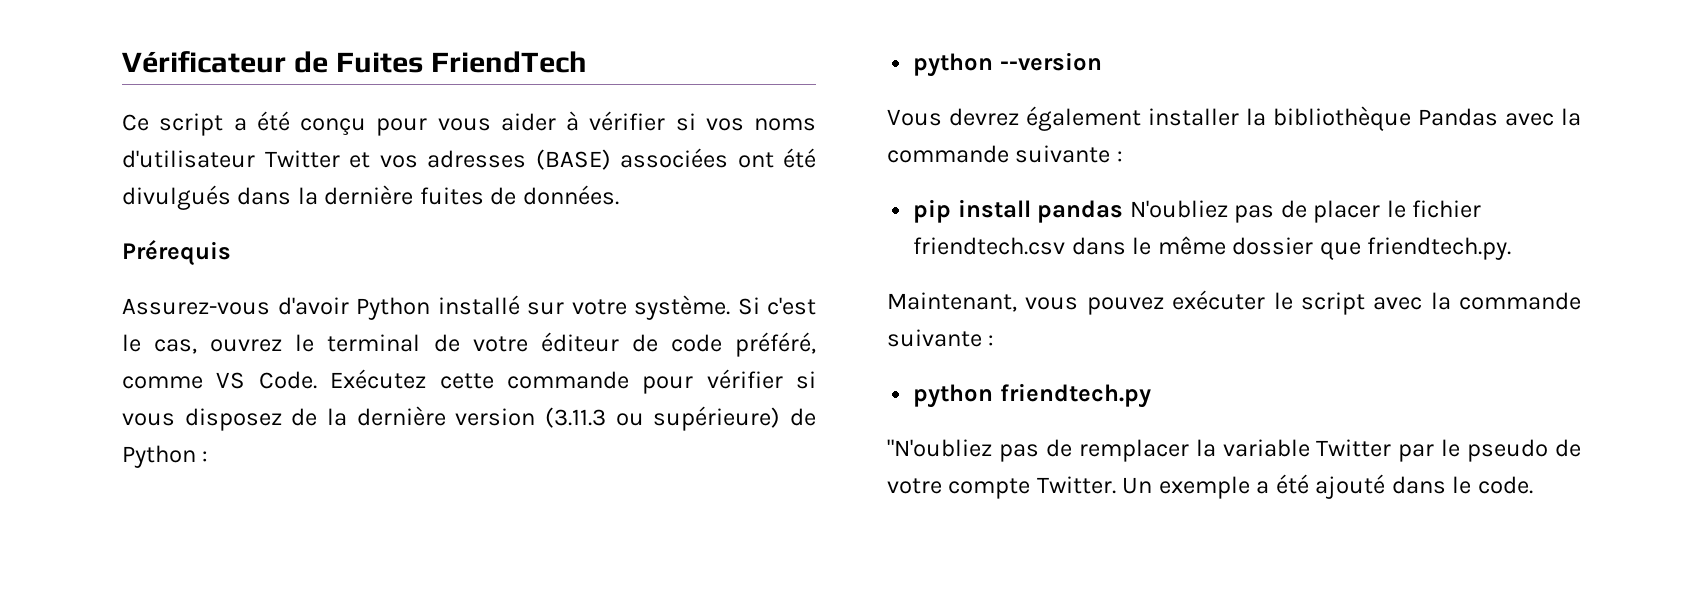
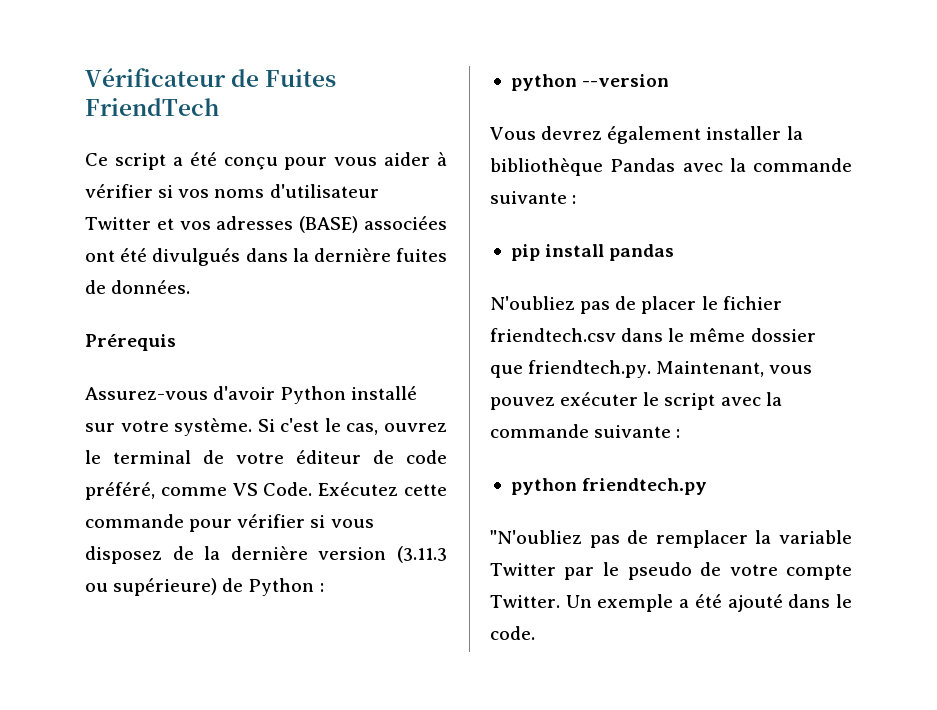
- pip install pandas N'oubliez pas de placer le fichier friendtech.csv dans le même dossier que friendtech.py.
- Maintenant, vous pouvez exécuter le script avec la commande suivante :
+ pip install pandas
+ N'oubliez pas de placer le fichier friendtech.csv dans le même dossier que friendtech.py. Maintenant, vous pouvez exécuter le script avec la commande suivante :

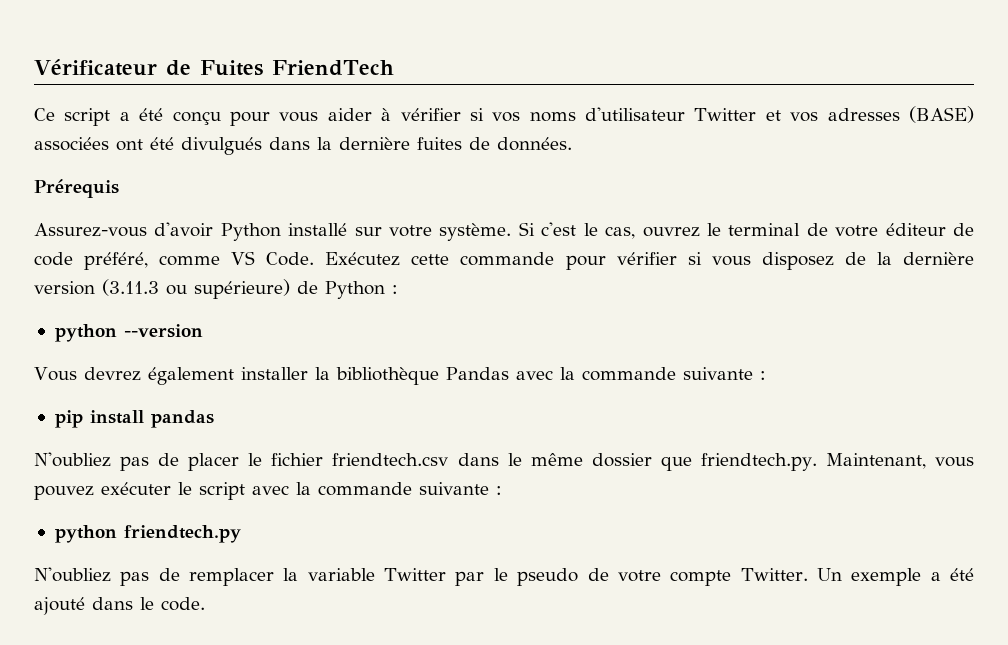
- "N'oubliez pas de remplacer la variable Twitter par le pseudo de votre compte Twitter.
+ N'oubliez pas de remplacer la variable Twitter par le pseudo de votre compte Twitter.

